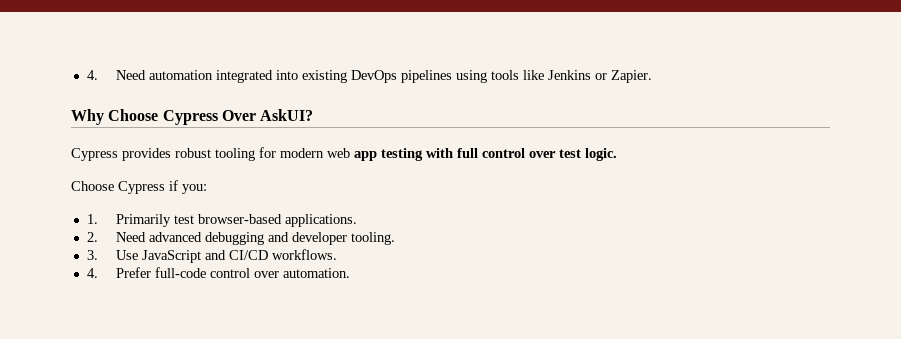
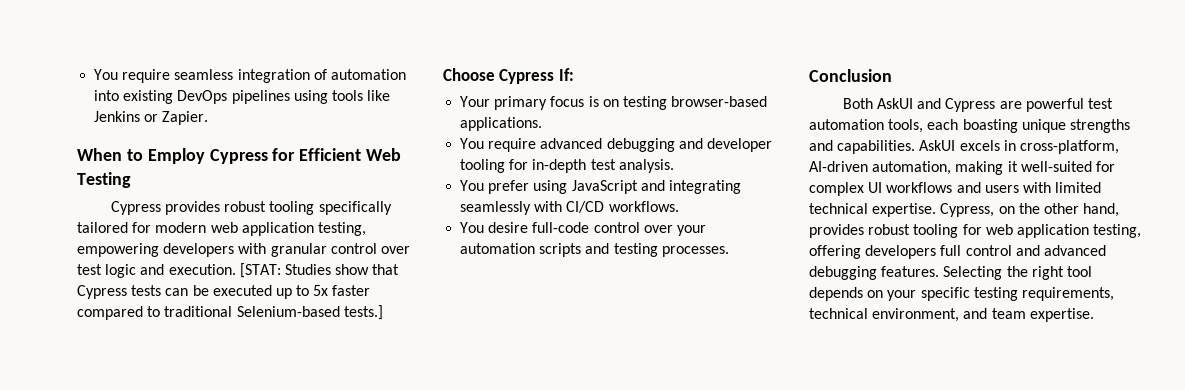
- 4. Need automation integrated into existing DevOps pipelines using tools like Jenkins or Zapier.
+ You require seamless integration of automation into existing DevOps pipelines using tools like Jenkins or Zapier.
- Why Choose Cypress Over AskUI?
+ When to Employ Cypress for Efficient Web Testing
- Cypress provides robust tooling for modern web app testing with full control over test logic.
- Choose Cypress if you:
- 1. Primarily test browser-based applications.
+ Cypress provides robust tooling specifically tailored for modern web application testing, empowering developers with granular control over test logic and execution. [STAT: Studies show that Cypress tests can be executed up to 5x faster compared to traditional Selenium-based tests.]
+ Choose Cypress If:
+ Your primary focus is on testing browser-based applications.
- 2. Need advanced debugging and developer tooling.
- 3. Use JavaScript and CI/CD workflows.
+ You require advanced debugging and developer tooling for in-depth test analysis.
+ You prefer using JavaScript and integrating seamlessly with CI/CD workflows.
- 4. Prefer full-code control over automation.
+ You desire full-code control over your automation scripts and testing processes.
+ Conclusion
+ Both AskUI and Cypress are powerful test automation tools, each boasting unique strengths and capabilities. AskUI excels in cross-platform, AI-driven automation, making it well-suited for complex UI workflows and users with limited technical expertise. Cypress, on the other hand, provides robust tooling for web application testing, offering developers full control and advanced debugging features. Selecting the right tool depends on your specific testing requirements, technical environment, and team expertise.

